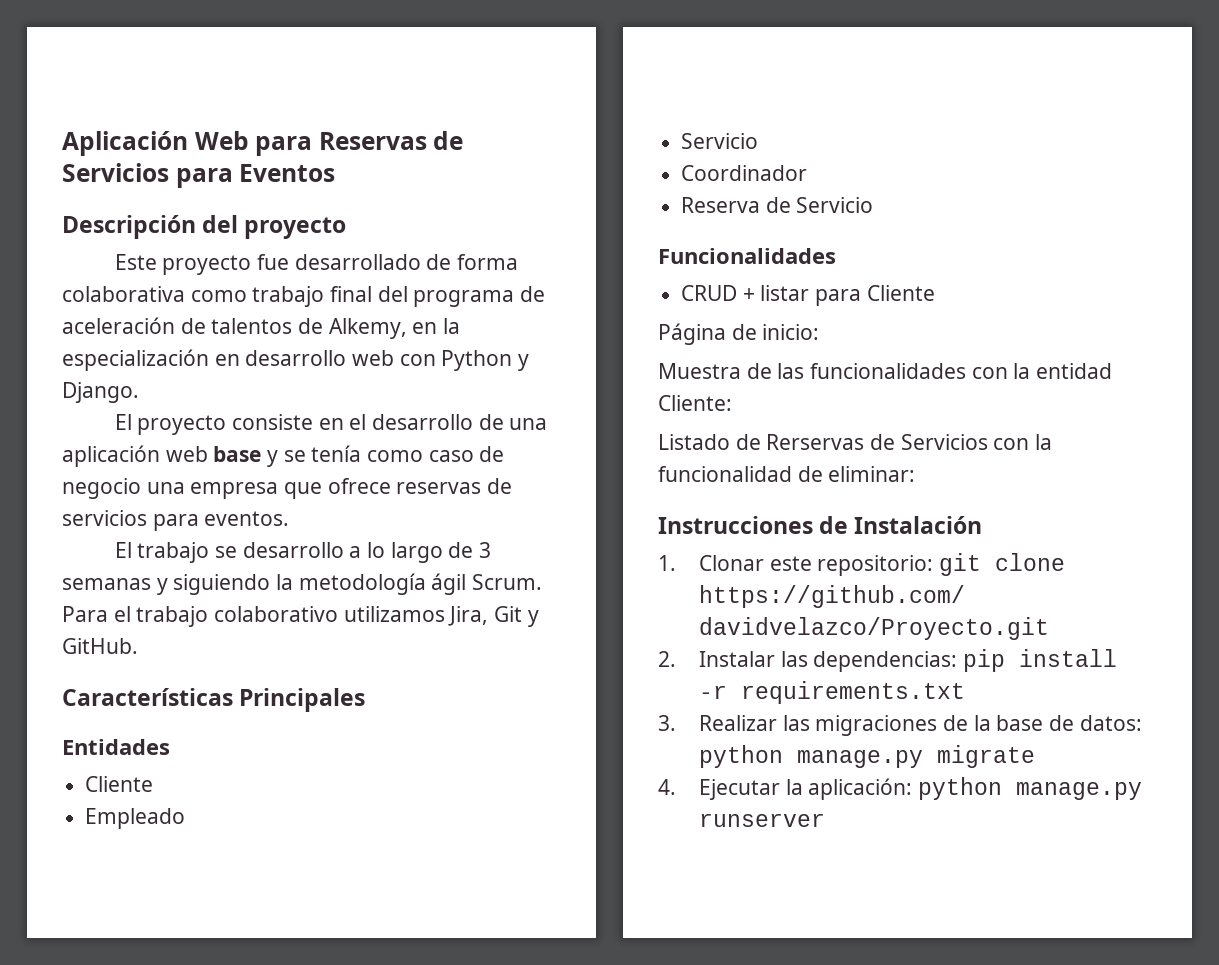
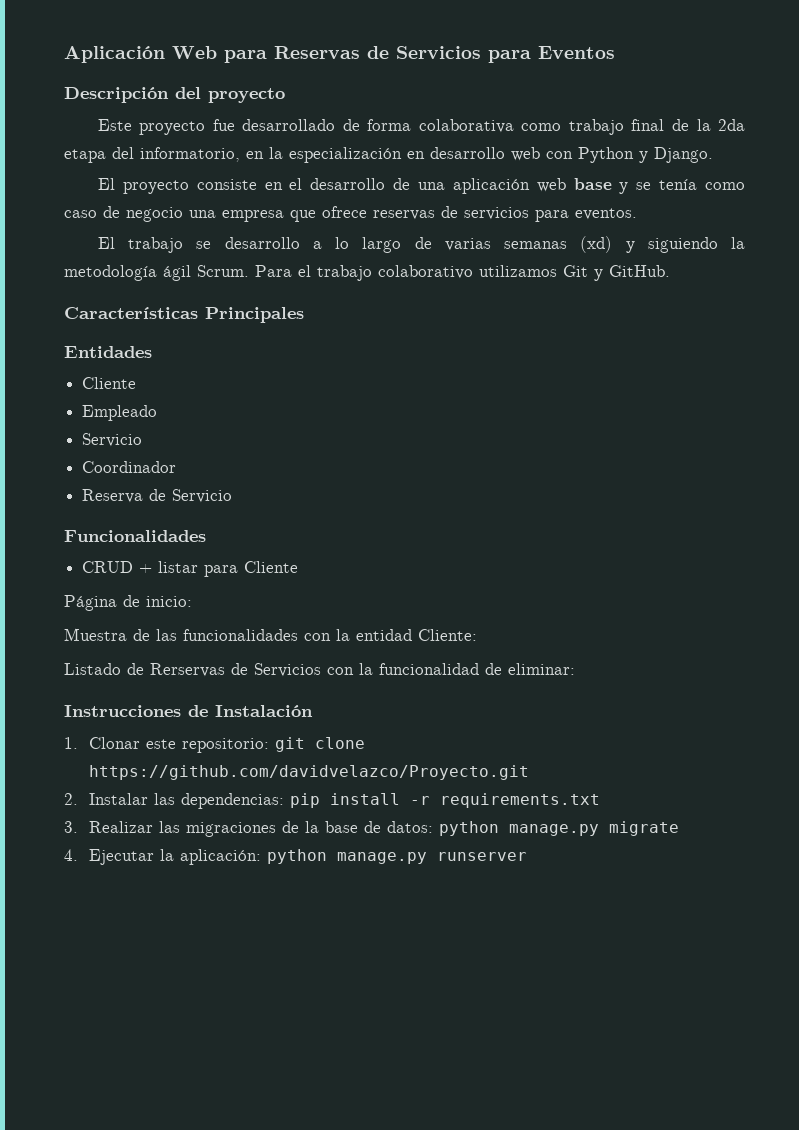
- Este proyecto fue desarrollado de forma colaborativa como trabajo final del programa de aceleración de talentos de Alkemy, en la especialización en desarrollo web con Python y Django.
+ Este proyecto fue desarrollado de forma colaborativa como trabajo final de la 2da etapa del informatorio, en la especialización en desarrollo web con Python y Django.
- El trabajo se desarrollo a lo largo de 3 semanas y siguiendo la metodología ágil Scrum.
+ El trabajo se desarrollo a lo largo de varias semanas (xd) y siguiendo la metodología ágil Scrum.
- Para el trabajo colaborativo utilizamos Jira, Git y GitHub.
+ Para el trabajo colaborativo utilizamos Git y GitHub.

